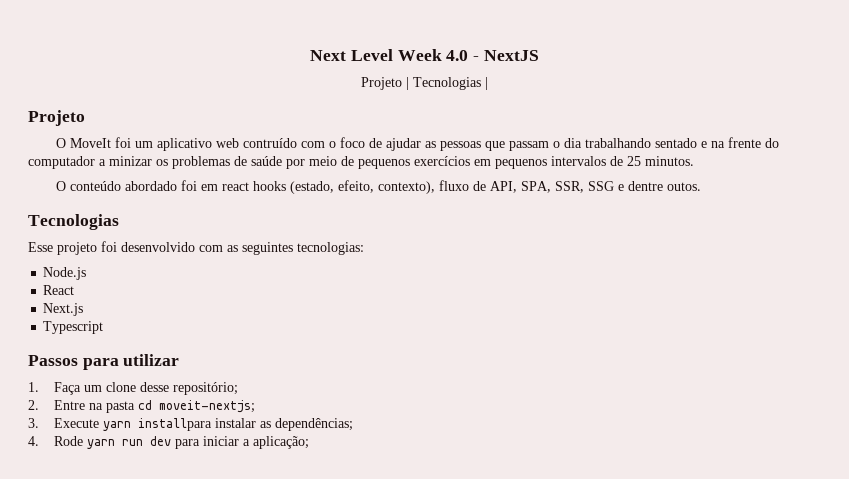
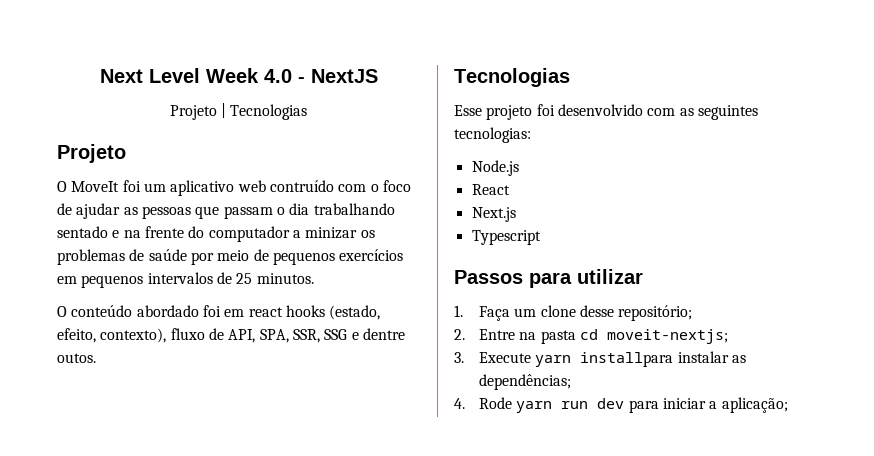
- Projeto | Tecnologias |
+ Projeto | Tecnologias

